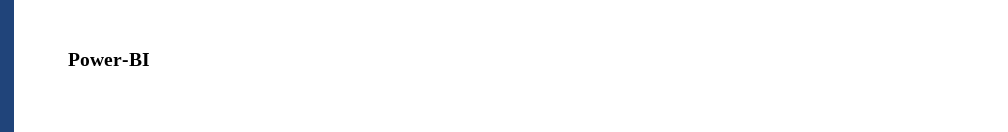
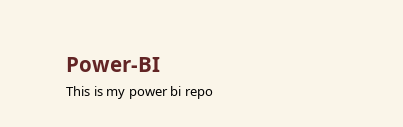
+ This is my power bi repo

